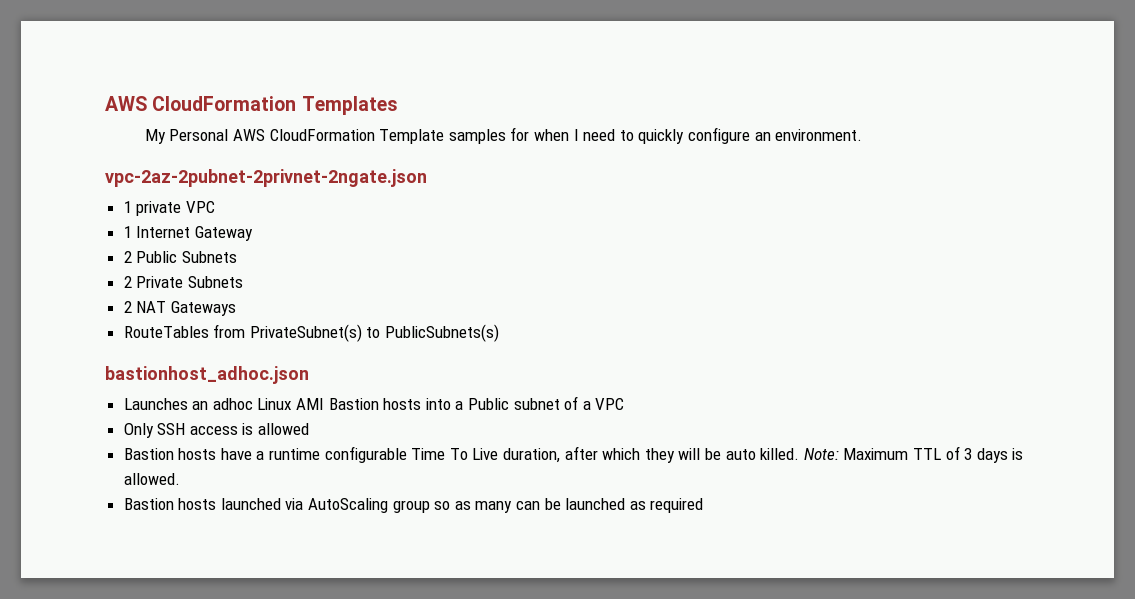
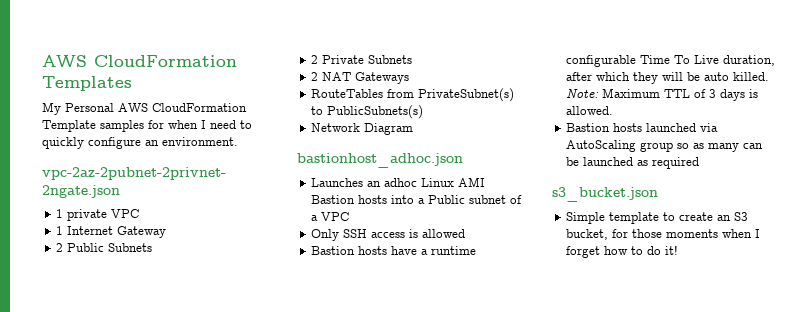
+ Network Diagram
+ s3_bucket.json
+ Simple template to create an S3 bucket, for those moments when I forget how to do it!

